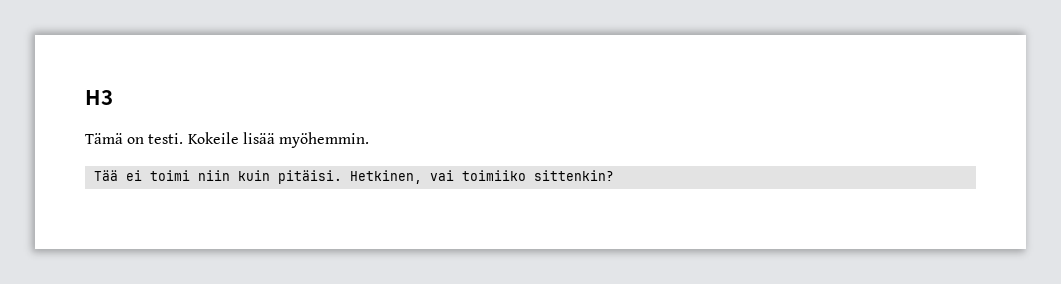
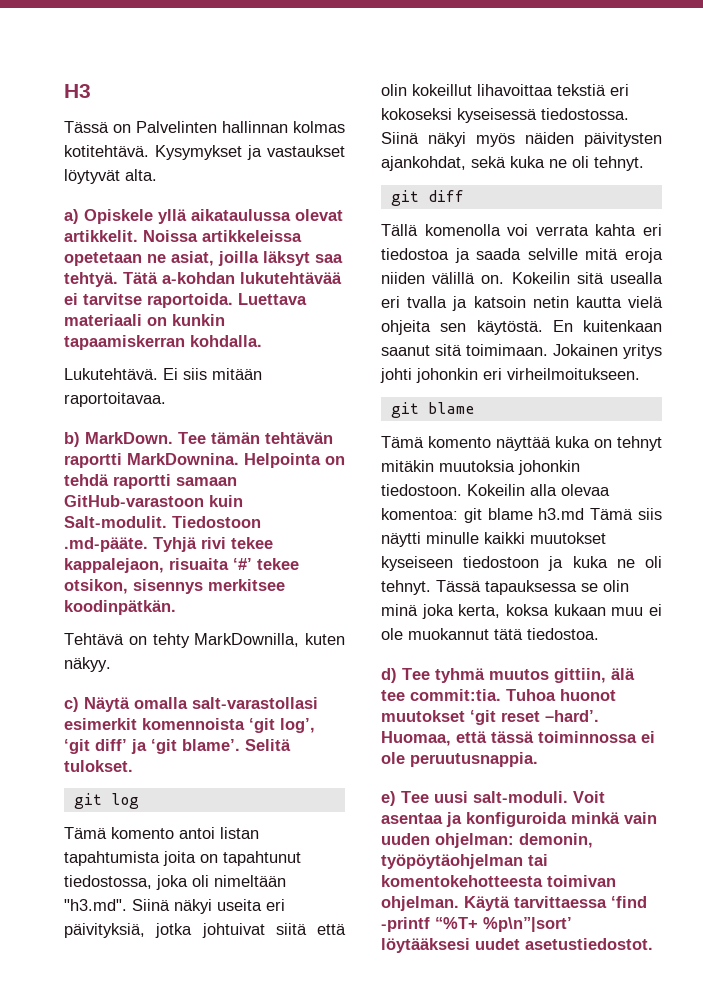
- Tämä on testi. Kokeile lisää myöhemmin.
- Tää ei toimi niin kuin pitäisi. Hetkinen, vai toimiiko sittenkin?
+ Tässä on Palvelinten hallinnan kolmas kotitehtävä. Kysymykset ja vastaukset löytyvät alta.
+ a) Opiskele yllä aikataulussa olevat artikkelit. Noissa artikkeleissa opetetaan ne asiat, joilla läksyt saa tehtyä. Tätä a-kohdan lukutehtävää ei tarvitse raportoida. Luettava materiaali on kunkin tapaamiskerran kohdalla.
+ Lukutehtävä. Ei siis mitään raportoitavaa.
+ b) MarkDown. Tee tämän tehtävän raportti MarkDownina. Helpointa on tehdä raportti samaan GitHub-varastoon kuin Salt-modulit. Tiedostoon .md-pääte. Tyhjä rivi tekee kappalejaon, risuaita ‘#’ tekee otsikon, sisennys merkitsee koodinpätkän.
+ Tehtävä on tehty MarkDownilla, kuten näkyy.
+ c) Näytä omalla salt-varastollasi esimerkit komennoista ‘git log’, ‘git diff’ ja ‘git blame’. Selitä tulokset.
+ git log
+ Tämä komento antoi listan tapahtumista joita on tapahtunut tiedostossa, joka oli nimeltään "h3.md". Siinä näkyi useita eri päivityksiä, jotka johtuivat siitä että olin kokeillut lihavoittaa tekstiä eri kokoseksi kyseisessä tiedostossa. Siinä näkyi myös näiden päivitysten ajankohdat, sekä kuka ne oli tehnyt.
+ git diff
+ Tällä komenolla voi verrata kahta eri tiedostoa ja saada selville mitä eroja niiden välillä on. Kokeilin sitä usealla eri tvalla ja katsoin netin kautta vielä ohjeita sen käytöstä. En kuitenkaan saanut sitä toimimaan. Jokainen yritys johti johonkin eri virheilmoitukseen.
+ git blame
+ Tämä komento näyttää kuka on tehnyt mitäkin muutoksia johonkin tiedostoon. Kokeilin alla olevaa komentoa: git blame h3.md Tämä siis näytti minulle kaikki muutokset kyseiseen tiedostoon ja kuka ne oli tehnyt. Tässä tapauksessa se olin minä joka kerta, koksa kukaan muu ei ole muokannut tätä tiedostoa.
+ d) Tee tyhmä muutos gittiin, älä tee commit:tia. Tuhoa huonot muutokset ‘git reset –hard’. Huomaa, että tässä toiminnossa ei ole peruutusnappia.
+ e) Tee uusi salt-moduli. Voit asentaa ja konfiguroida minkä vain uuden ohjelman: demonin, työpöytäohjelman tai komentokehotteesta toimivan ohjelman. Käytä tarvittaessa ‘find -printf “%T+ %p\n”|sort’ löytääksesi uudet asetustiedostot.

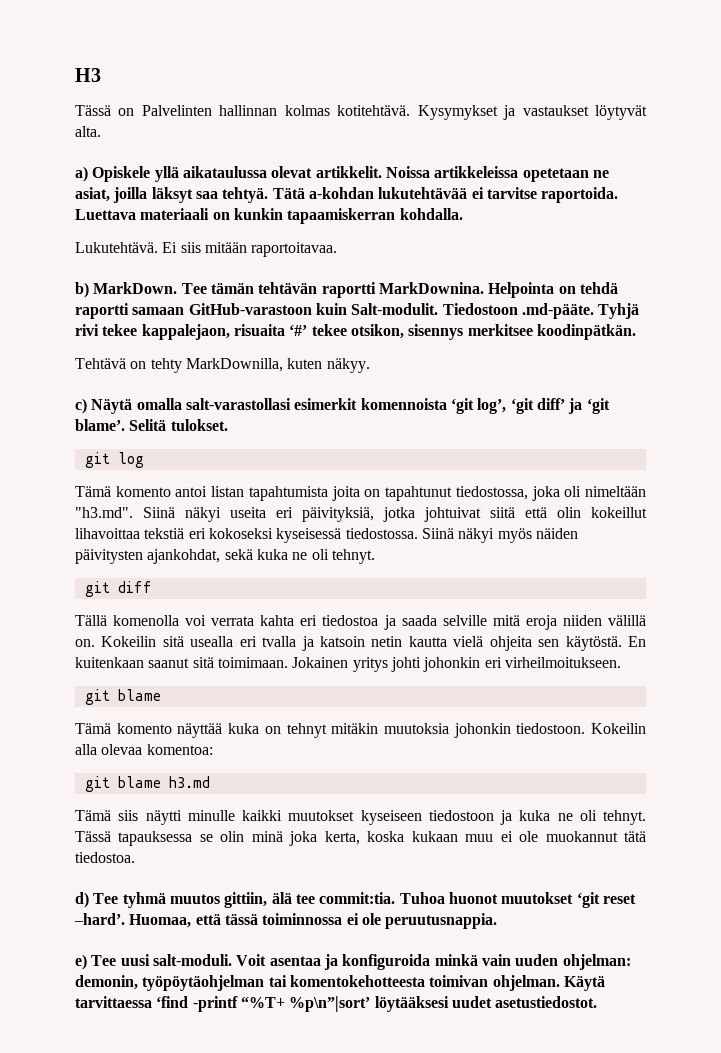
- Kokeilin alla olevaa komentoa: git blame h3.md Tämä siis näytti minulle kaikki muutokset kyseiseen tiedostoon ja kuka ne oli tehnyt.
+ Kokeilin alla olevaa komentoa:
+ git blame h3.md
+ Tämä siis näytti minulle kaikki muutokset kyseiseen tiedostoon ja kuka ne oli tehnyt.
- Tässä tapauksessa se olin minä joka kerta, koksa kukaan muu ei ole muokannut tätä tiedostoa.
+ Tässä tapauksessa se olin minä joka kerta, koska kukaan muu ei ole muokannut tätä tiedostoa.

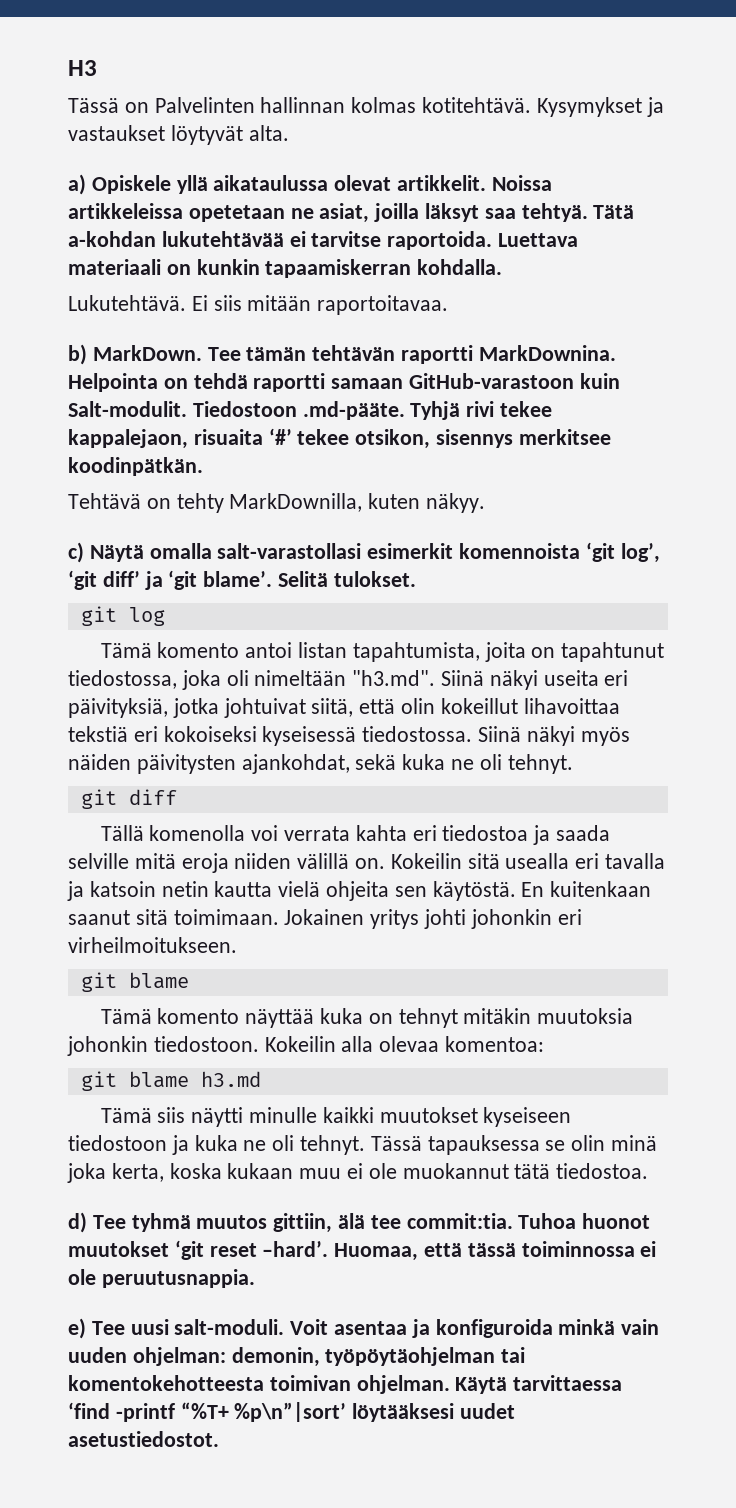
- Tämä komento antoi listan tapahtumista joita on tapahtunut tiedostossa, joka oli nimeltään "h3.md". Siinä näkyi useita eri päivityksiä, jotka johtuivat siitä että olin kokeillut lihavoittaa tekstiä eri kokoseksi kyseisessä tiedostossa.
+ Tämä komento antoi listan tapahtumista, joita on tapahtunut tiedostossa, joka oli nimeltään "h3.md". Siinä näkyi useita eri päivityksiä, jotka johtuivat siitä, että olin kokeillut lihavoittaa tekstiä eri kokoiseksi kyseisessä tiedostossa.
- Kokeilin sitä usealla eri tvalla ja katsoin netin kautta vielä ohjeita sen käytöstä.
+ Kokeilin sitä usealla eri tavalla ja katsoin netin kautta vielä ohjeita sen käytöstä.

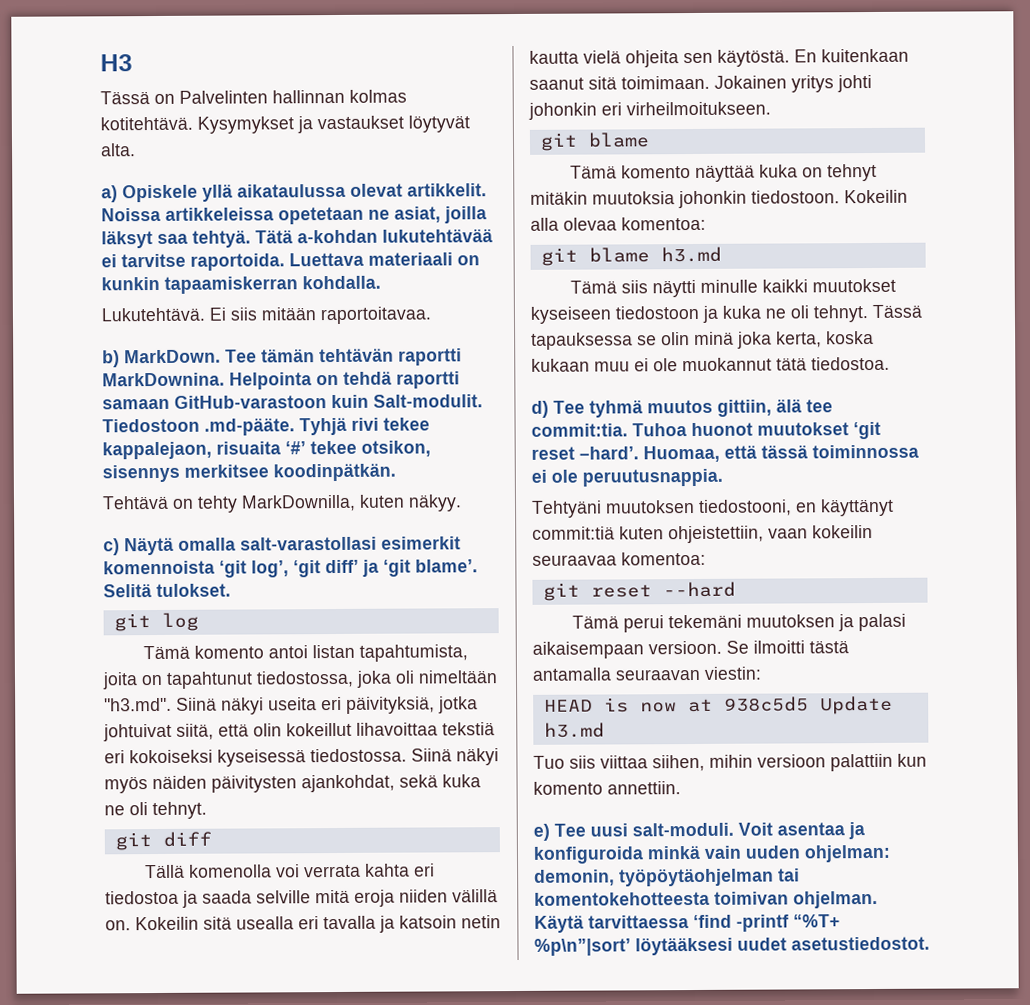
+ Tehtyäni muutoksen tiedostooni, en käyttänyt commit:tiä kuten ohjeistettiin, vaan kokeilin seuraavaa komentoa:
+ git reset --hard
+ Tämä perui tekemäni muutoksen ja palasi aikaisempaan versioon. Se ilmoitti tästä antamalla seuraavan viestin:
+ HEAD is now at 938c5d5 Update h3.md
+ Tuo siis viittaa siihen, mihin versioon palattiin kun komento annettiin.

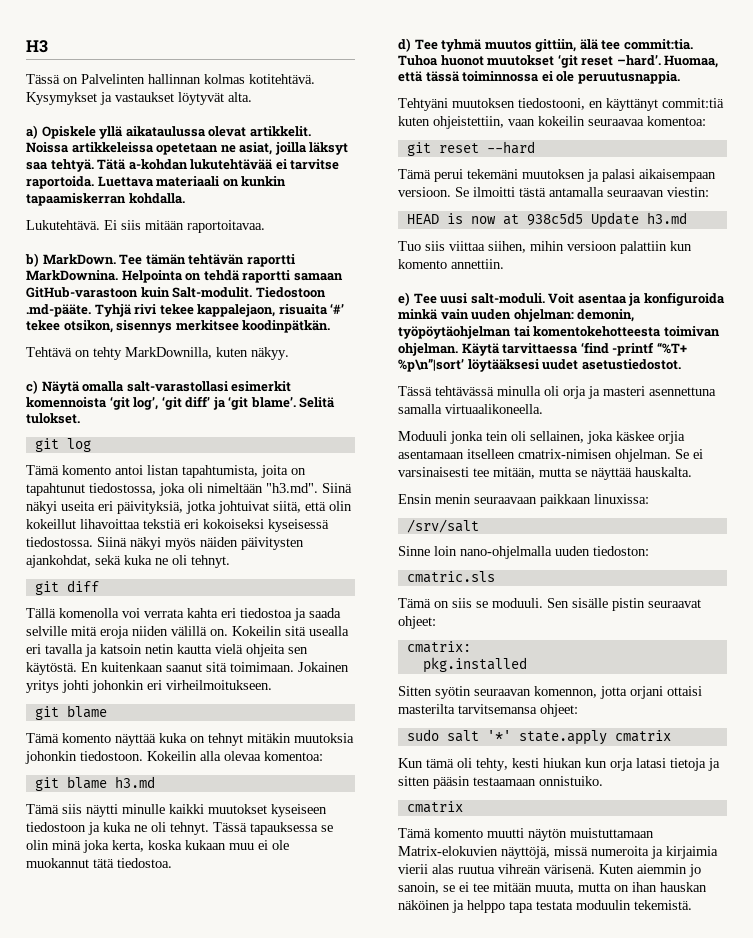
+ Tässä tehtävässä minulla oli orja ja masteri asennettuna samalla virtuaalikoneella.
+ Moduuli jonka tein oli sellainen, joka käskee orjia asentamaan itselleen cmatrix-nimisen ohjelman. Se ei varsinaisesti tee mitään, mutta se näyttää hauskalta.
+ Ensin menin seuraavaan paikkaan linuxissa:
+ /srv/salt
+ Sinne loin nano-ohjelmalla uuden tiedoston:
+ cmatric.sls
+ Tämä on siis se moduuli. Sen sisälle pistin seuraavat ohjeet:
+ cmatrix:
+ pkg.installed
+ Sitten syötin seuraavan komennon, jotta orjani ottaisi masterilta tarvitsemansa ohjeet:
+ sudo salt '*' state.apply cmatrix
+ Kun tämä oli tehty, kesti hiukan kun orja latasi tietoja ja sitten pääsin testaamaan onnistuiko.
+ cmatrix
+ Tämä komento muutti näytön muistuttamaan Matrix-elokuvien näyttöjä, missä numeroita ja kirjaimia vierii alas ruutua vihreän värisenä. Kuten aiemmin jo sanoin, se ei tee mitään muuta, mutta on ihan hauskan näköinen ja helppo tapa testata moduulin tekemistä.

